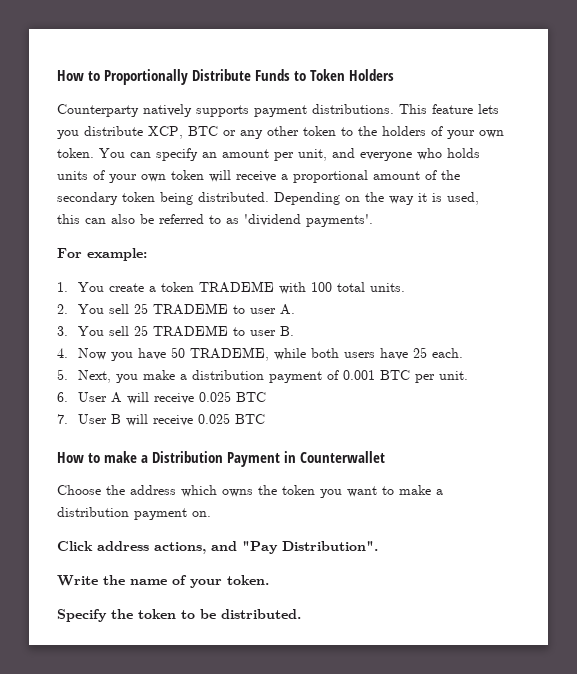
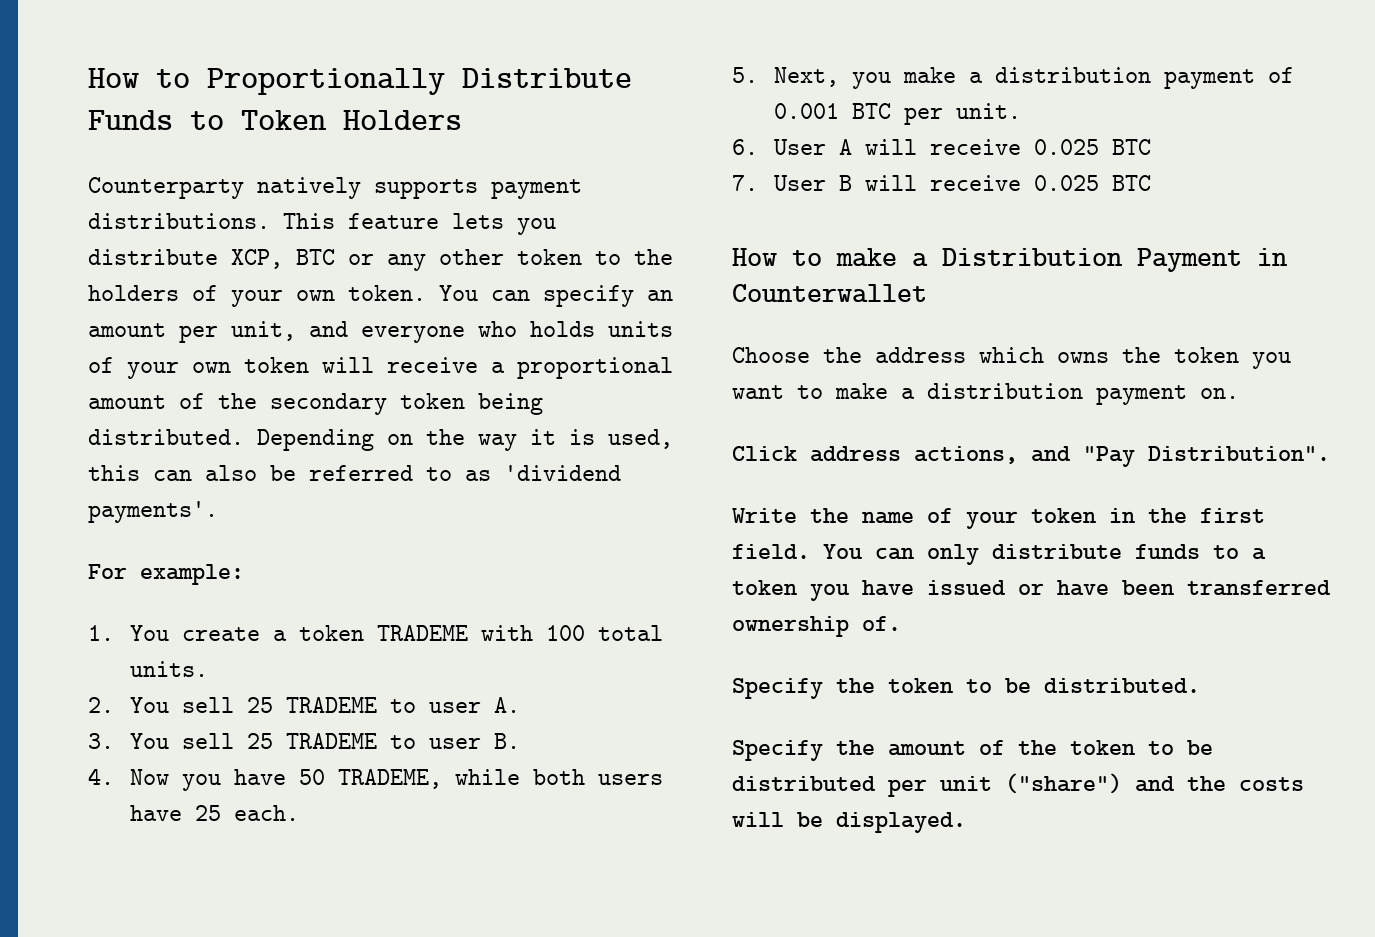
- Write the name of your token.
+ Write the name of your token in the first field. You can only distribute funds to a token you have issued or have been transferred ownership of.
+ Specify the amount of the token to be distributed per unit ("share") and the costs will be displayed.

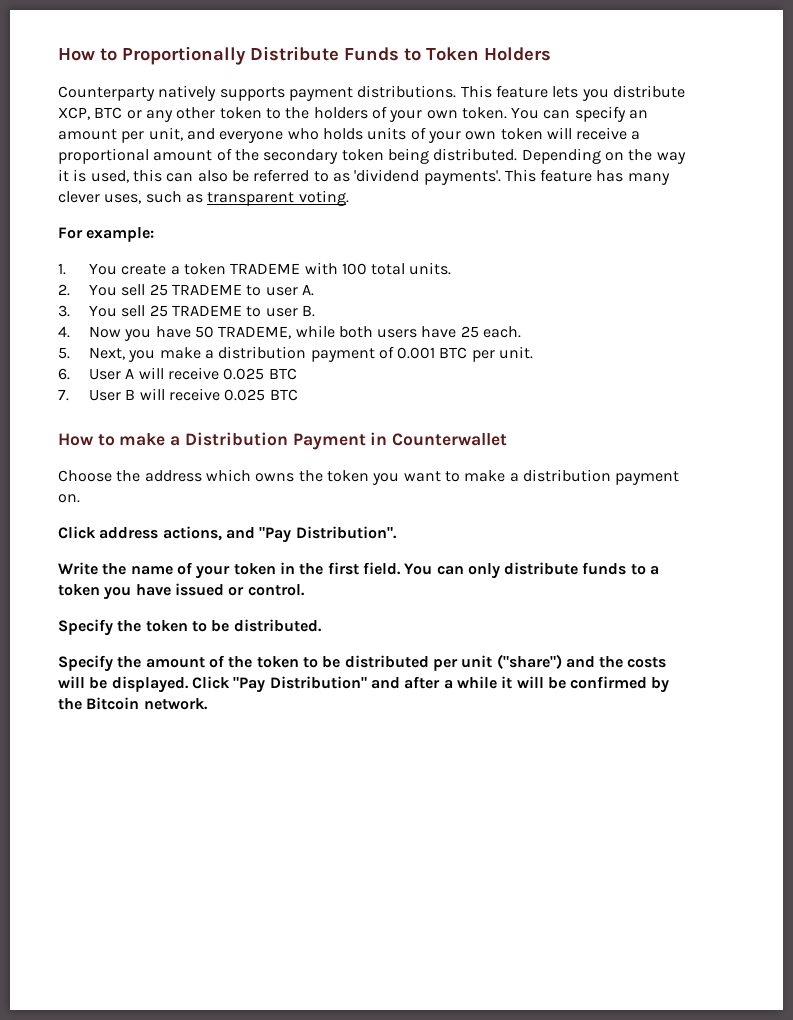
+ This feature has many clever uses, such as transparent voting.
- You can only distribute funds to a token you have issued or have been transferred ownership of.
+ You can only distribute funds to a token you have issued or control.
+ Click "Pay Distribution" and after a while it will be confirmed by the Bitcoin network.

